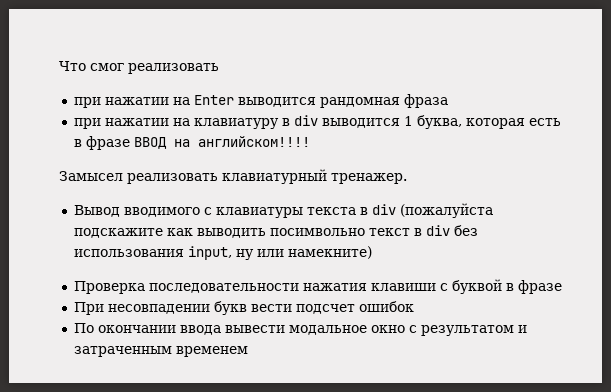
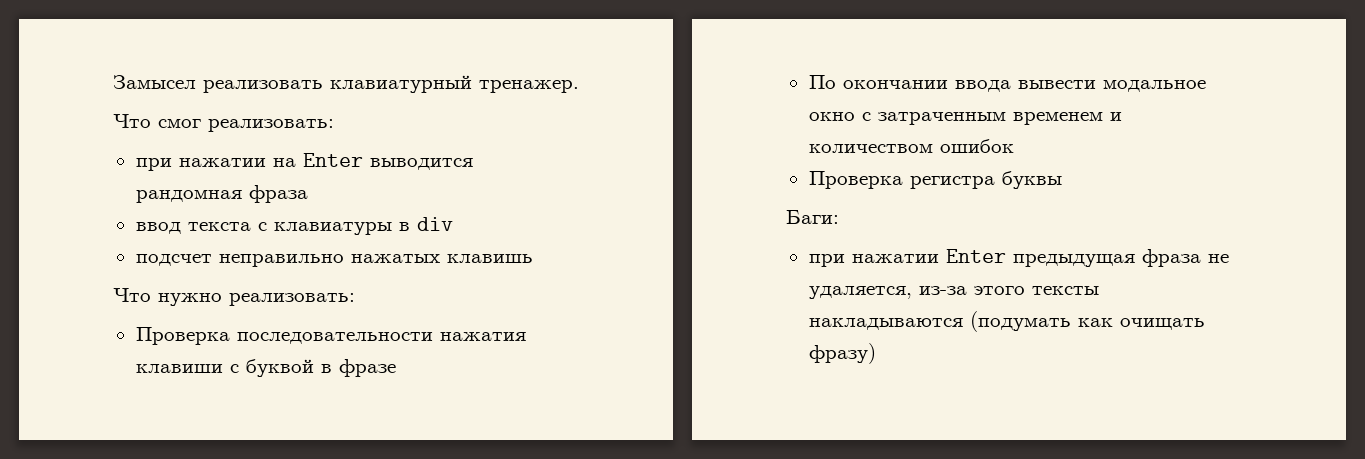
+ Замысел реализовать клавиатурный тренажер.
- Что смог реализовать
+ Что смог реализовать:
- при нажатии на клавиатуру в div выводится 1 буква, которая есть в фразе ВВОД на английском!!!!
- Замысел реализовать клавиатурный тренажер.
- Вывод вводимого с клавиатуры текста в div (пожалуйста подскажите как выводить посимвольно текст в div без использования input, ну или намекните)
+ ввод текста с клавиатуры в div
+ подсчет неправильно нажатых клавишь
+ Что нужно реализовать:
- При несовпадении букв вести подсчет ошибок
- По окончании ввода вывести модальное окно с результатом и затраченным временем
+ По окончании ввода вывести модальное окно с затраченным временем и количеством ошибок
+ Проверка регистра буквы
+ Баги:
+ при нажатии Enter предыдущая фраза не удаляется, из-за этого тексты накладываются (подумать как очищать фразу)

